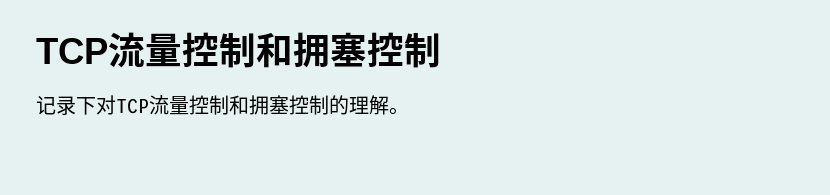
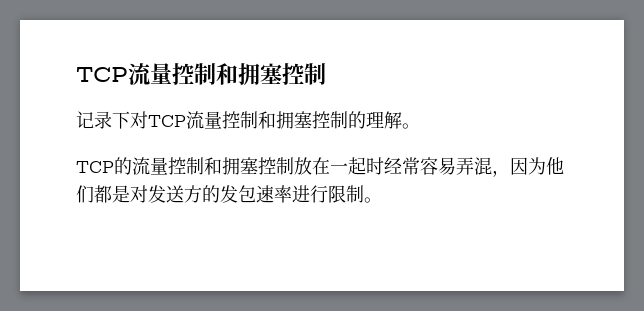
+ TCP的流量控制和拥塞控制放在一起时经常容易弄混，因为他们都是对发送方的发包速率进行限制。

